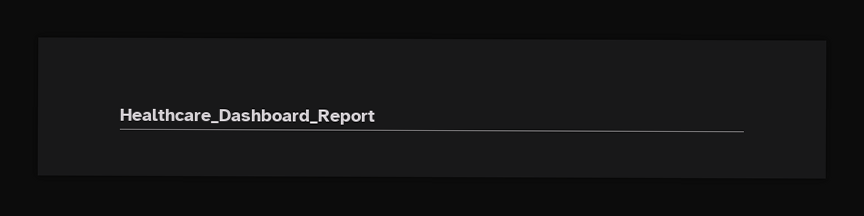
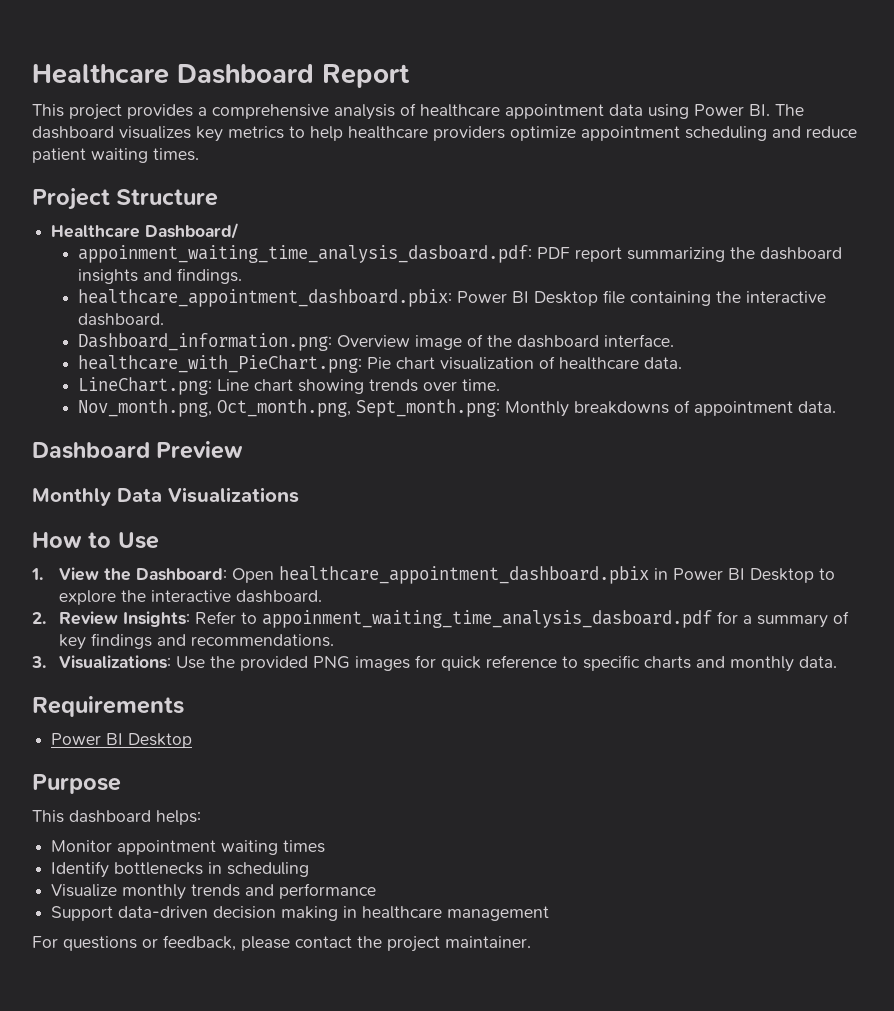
- Healthcare_Dashboard_Report
+ Healthcare Dashboard Report
+ This project provides a comprehensive analysis of healthcare appointment data using Power BI. The dashboard visualizes key metrics to help healthcare providers optimize appointment scheduling and reduce patient waiting times.
+ Project Structure
+ Healthcare Dashboard/
+ appoinment_waiting_time_analysis_dasboard.pdf: PDF report summarizing the dashboard insights and findings.
+ healthcare_appointment_dashboard.pbix: Power BI Desktop file containing the interactive dashboard.
+ Dashboard_information.png: Overview image of the dashboard interface.
+ healthcare_with_PieChart.png: Pie chart visualization of healthcare data.
+ LineChart.png: Line chart showing trends over time.
+ Nov_month.png, Oct_month.png, Sept_month.png: Monthly breakdowns of appointment data.
+ Dashboard Preview
+ Monthly Data Visualizations
+ How to Use
+ 1. View the Dashboard: Open healthcare_appointment_dashboard.pbix in Power BI Desktop to explore the interactive dashboard.
+ 2. Review Insights: Refer to appoinment_waiting_time_analysis_dasboard.pdf for a summary of key findings and recommendations.
+ 3. Visualizations: Use the provided PNG images for quick reference to specific charts and monthly data.
+ Requirements
+ Power BI Desktop
+ Purpose
+ This dashboard helps:
+ Monitor appointment waiting times
+ Identify bottlenecks in scheduling
+ Visualize monthly trends and performance
+ Support data-driven decision making in healthcare management
+ For questions or feedback, please contact the project maintainer.

